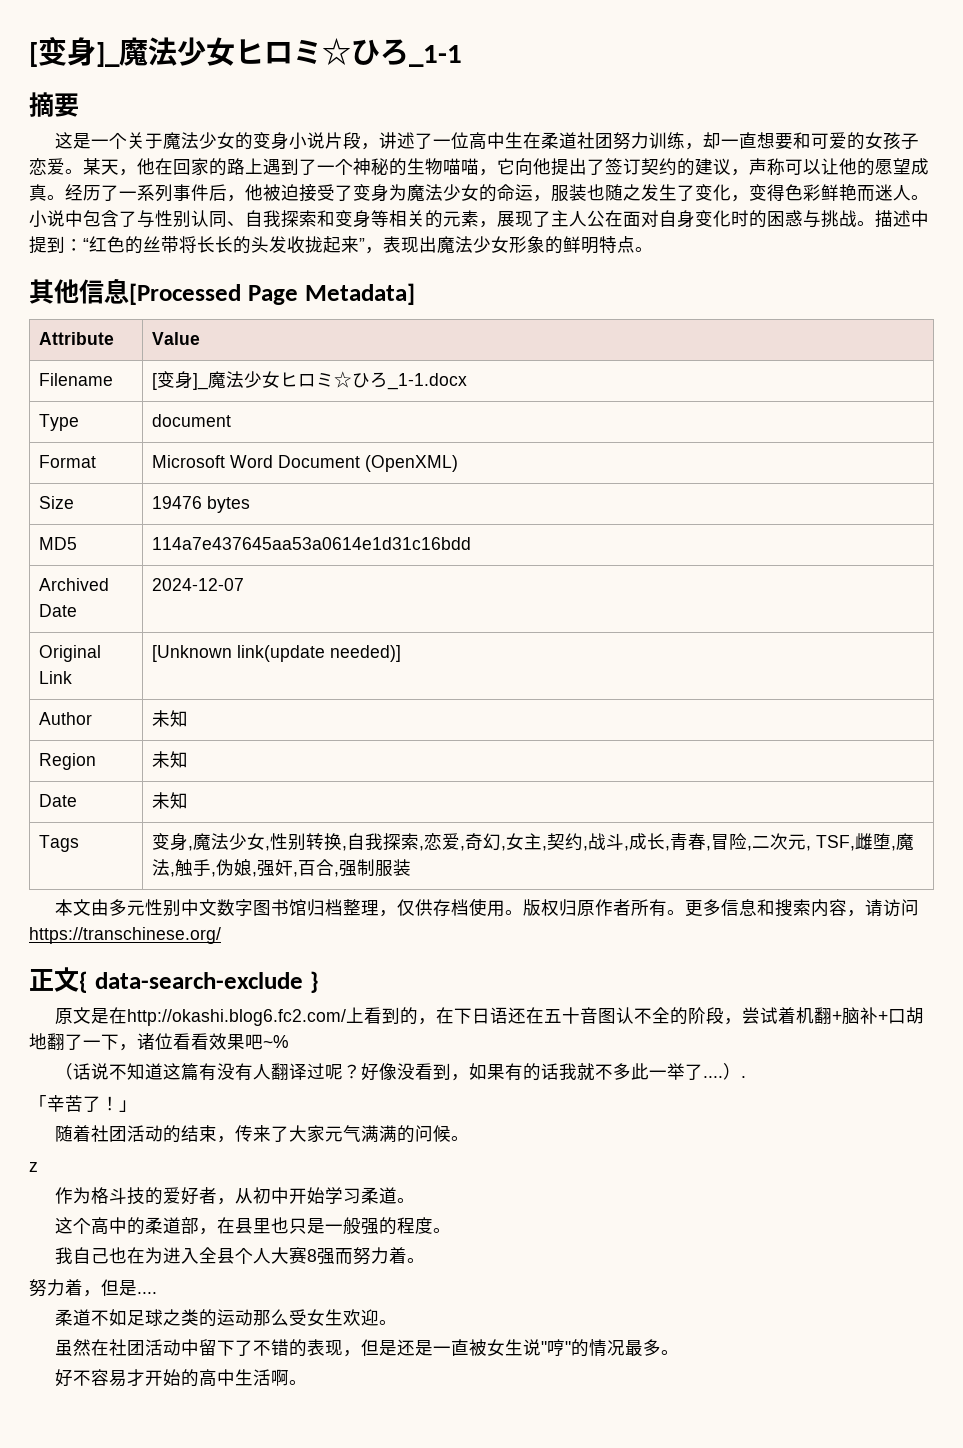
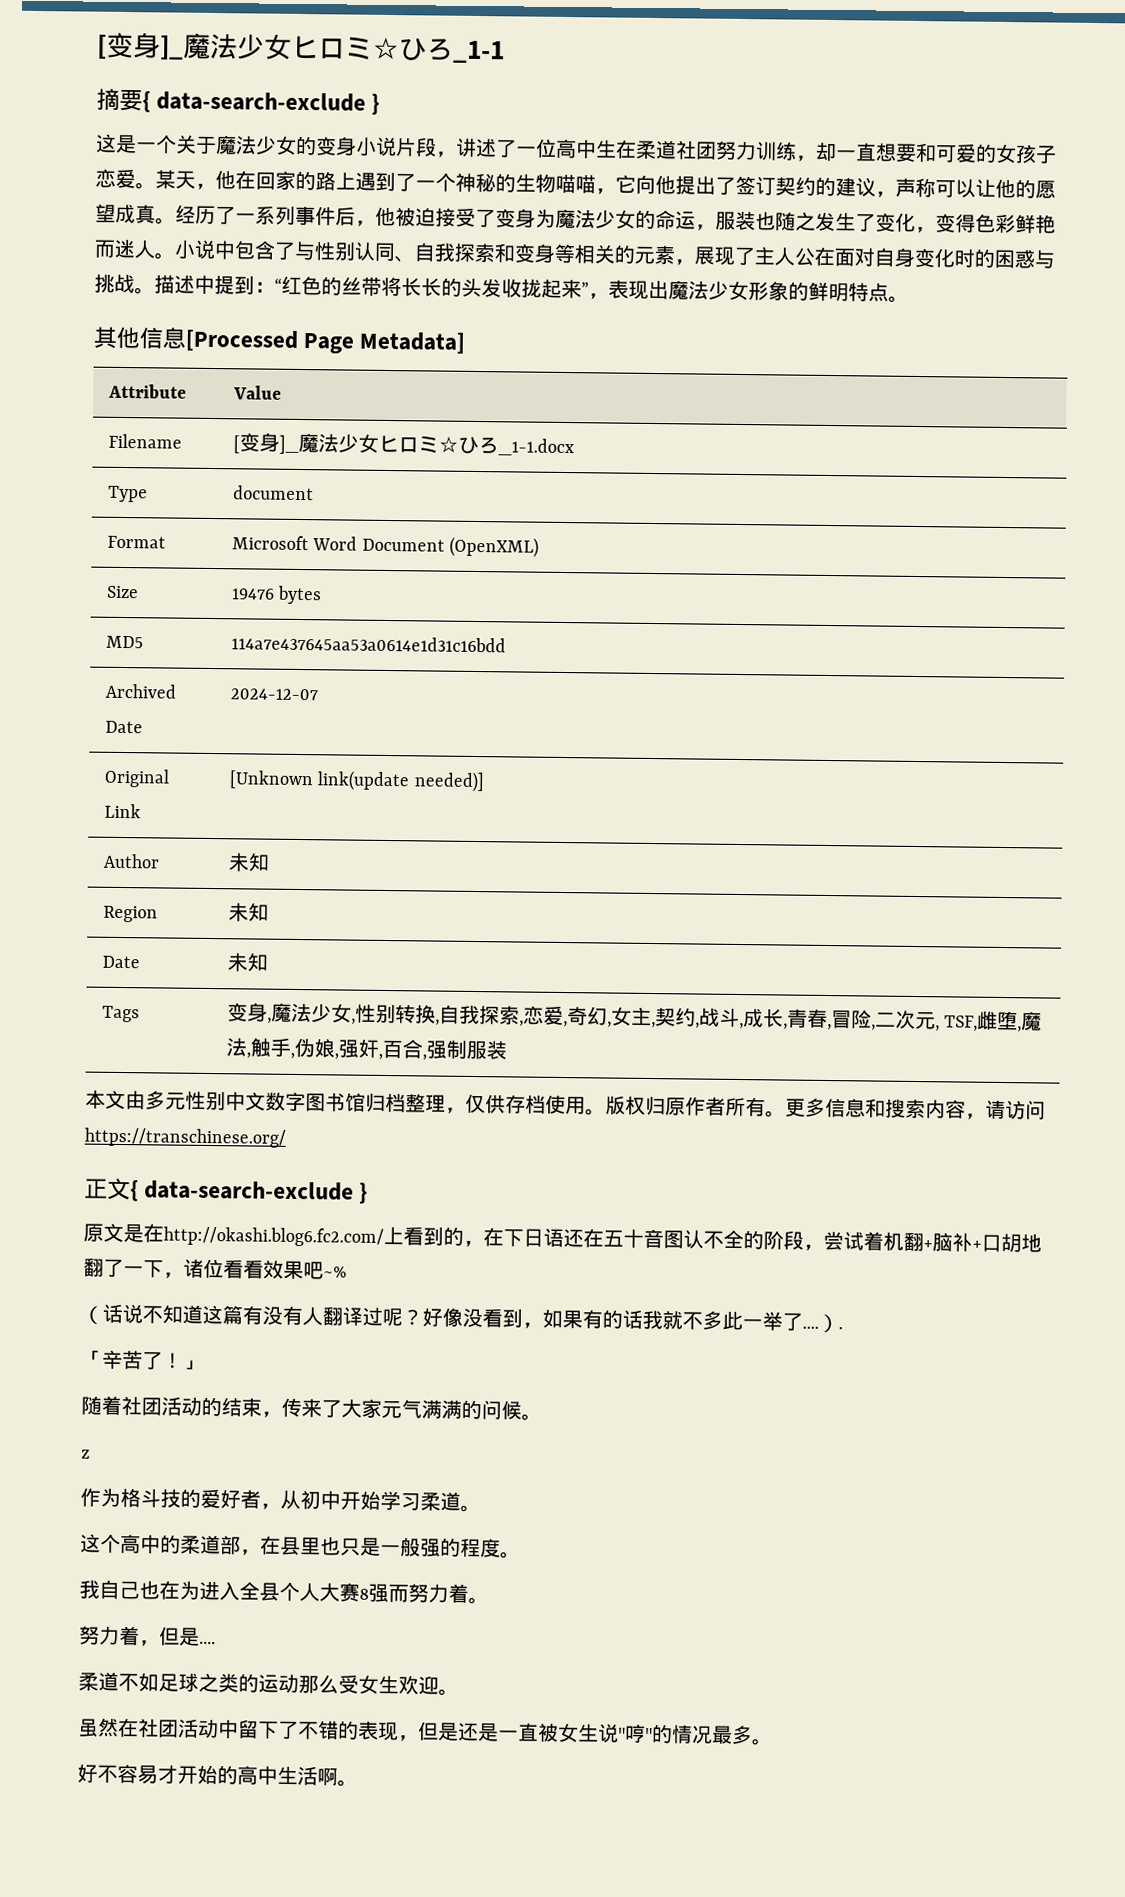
- 摘要
+ 摘要{ data-search-exclude }

